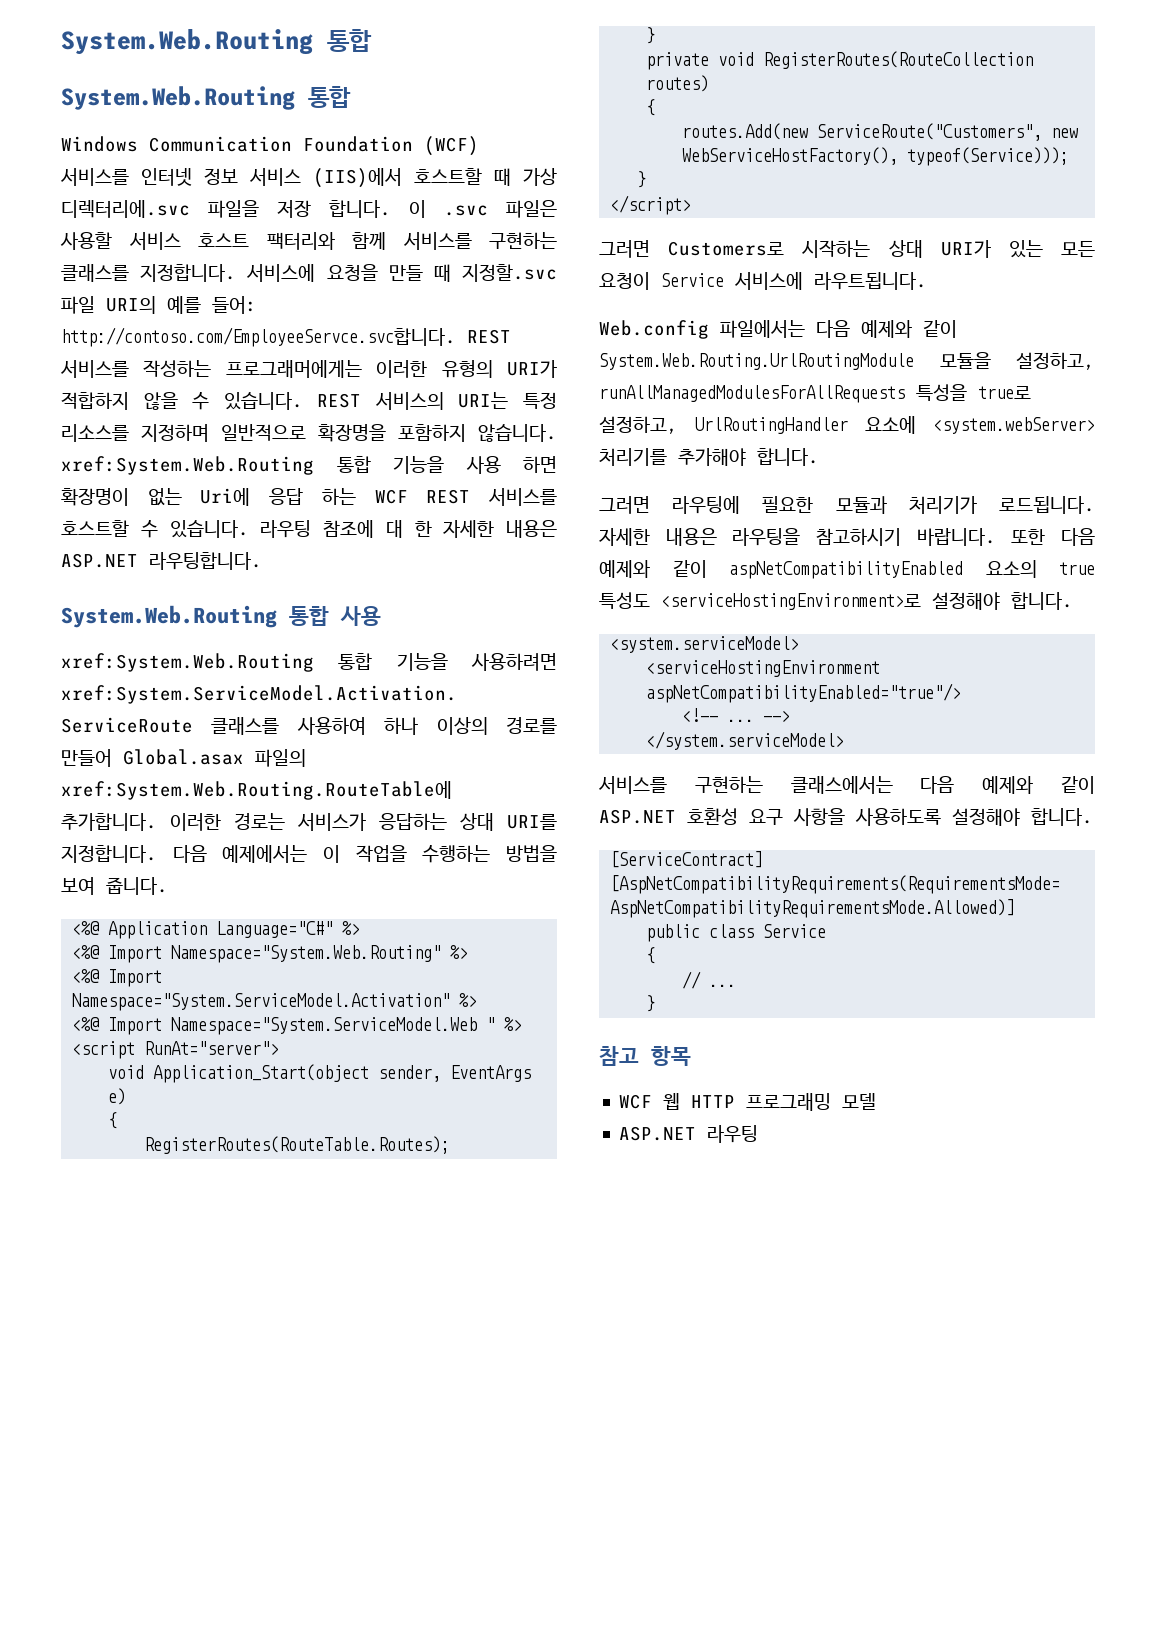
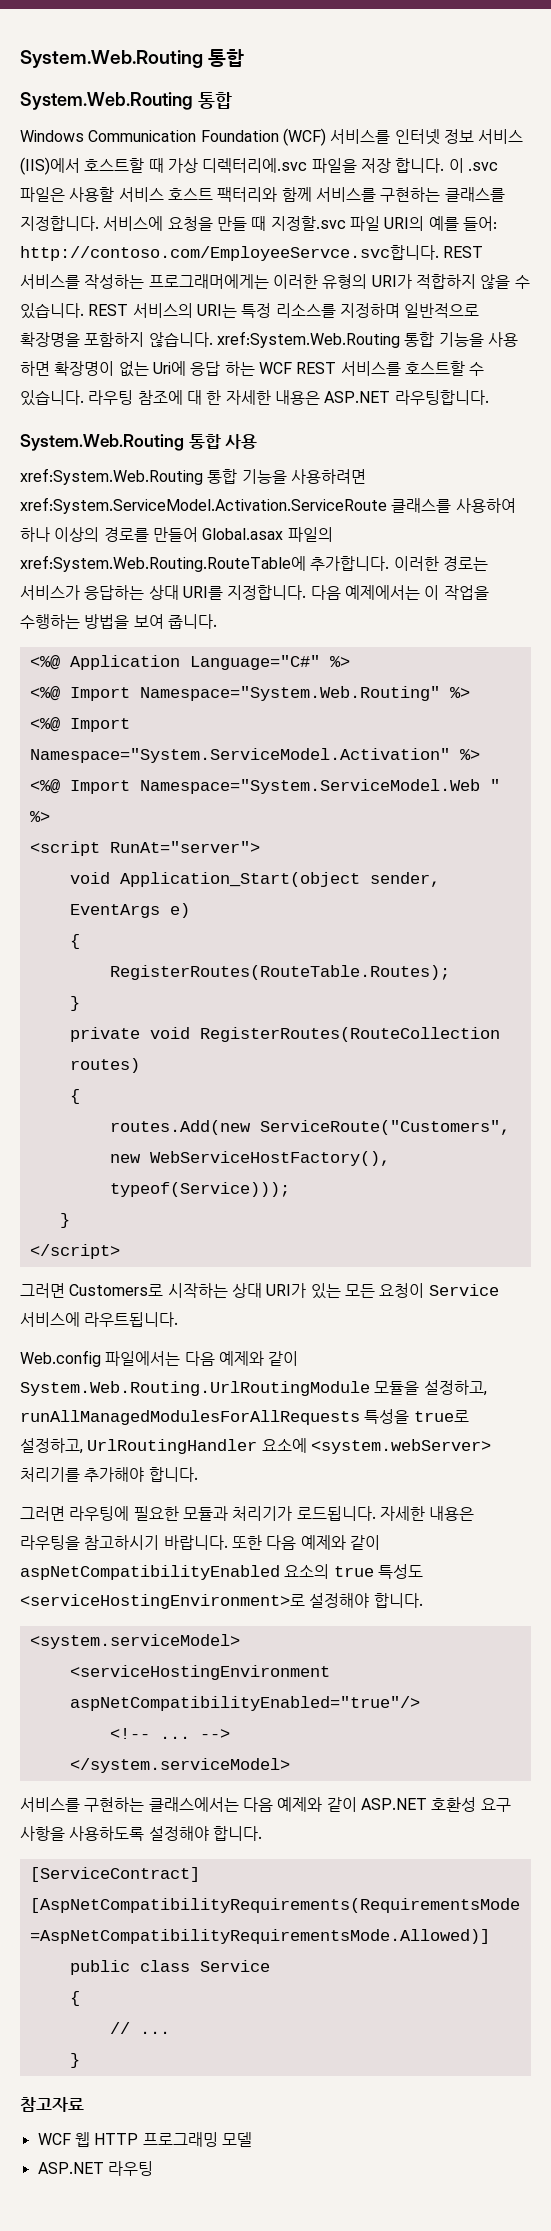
- 참고 항목
+ 참고자료

